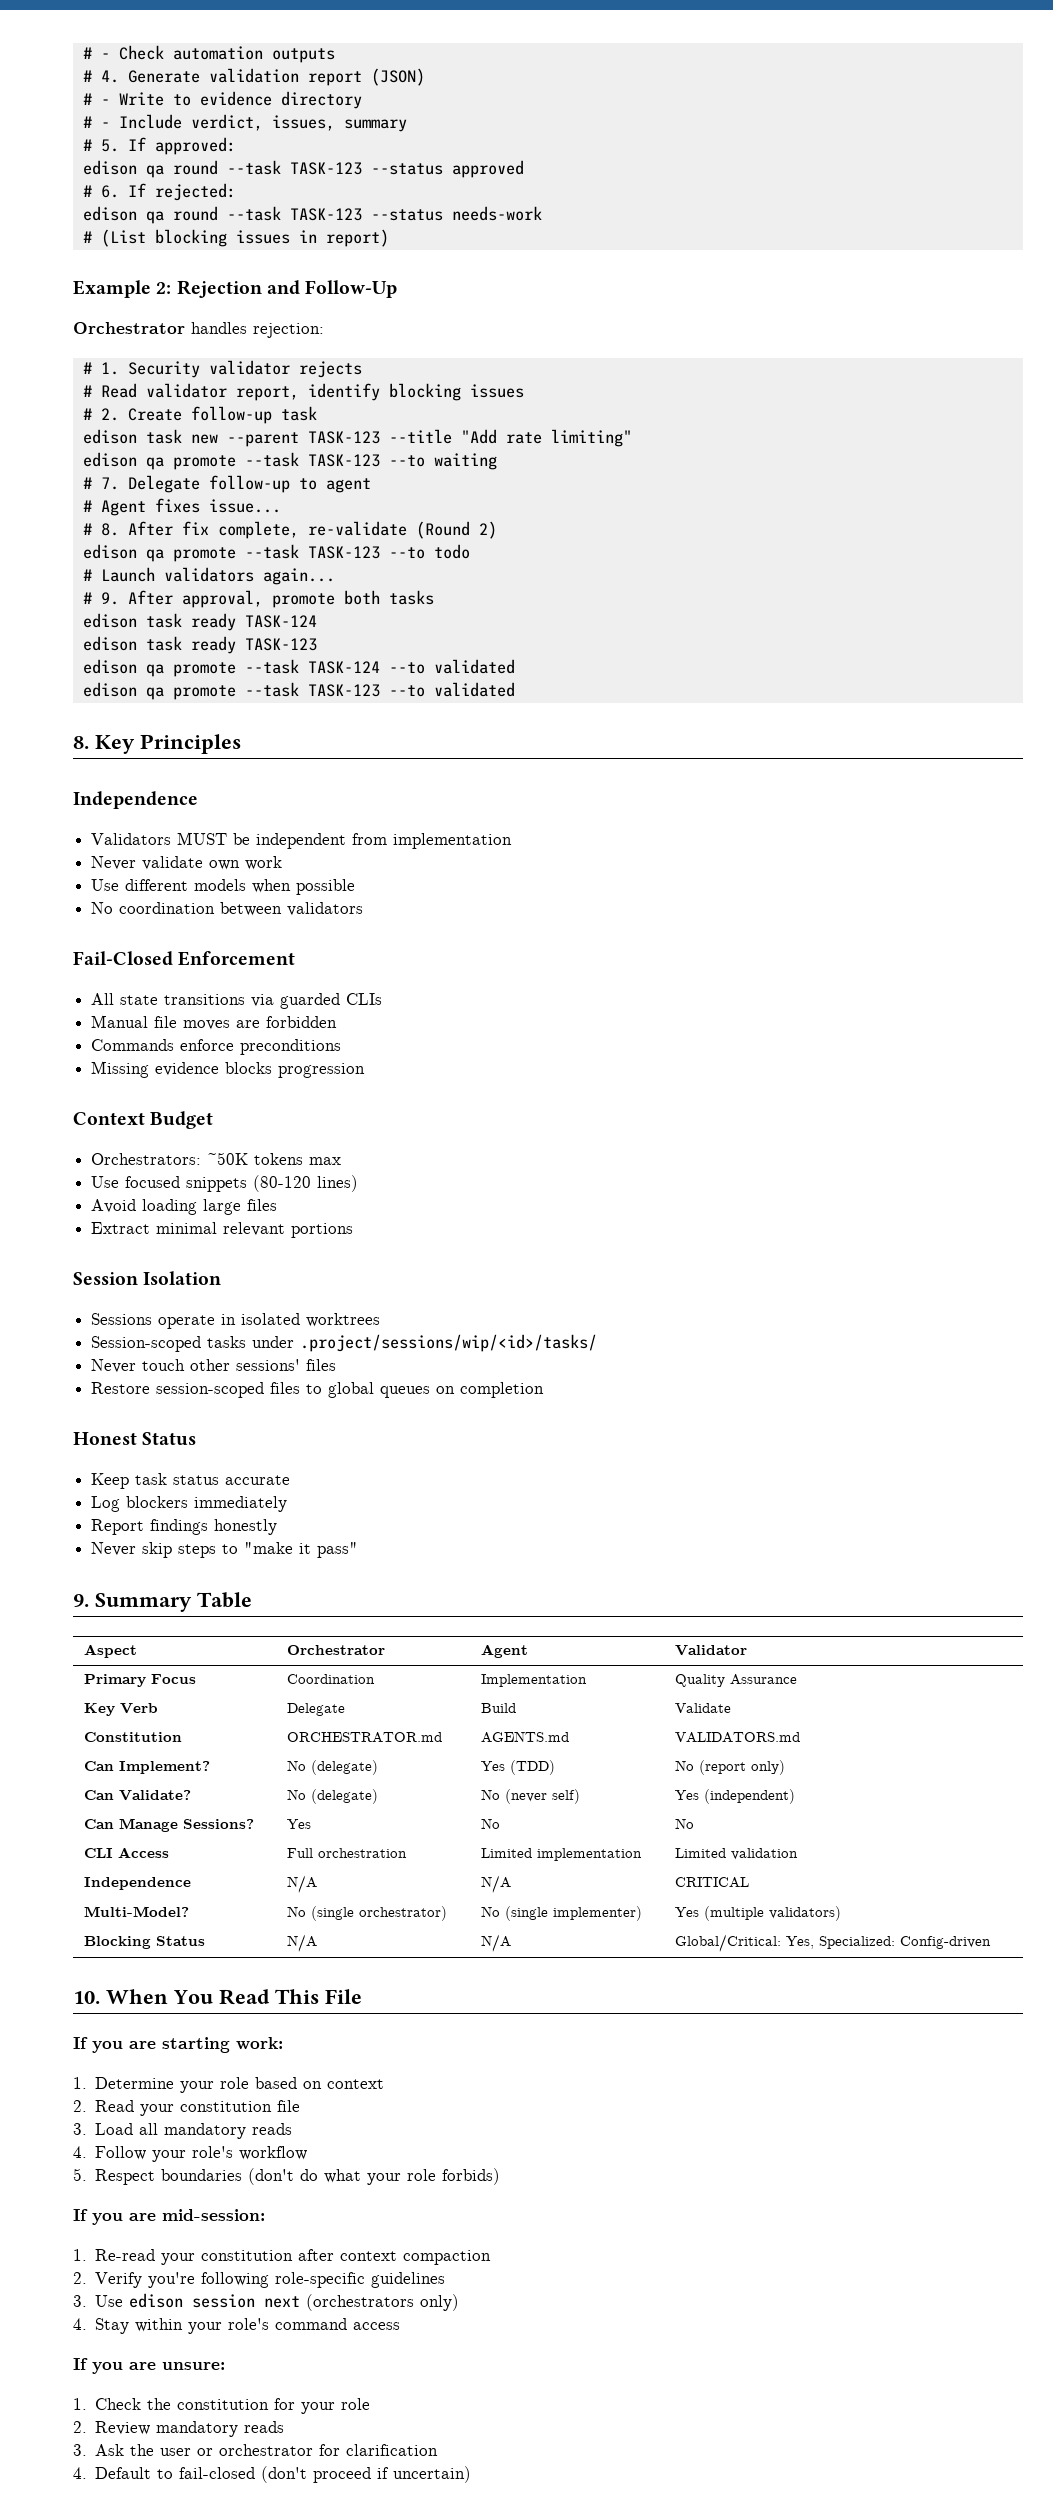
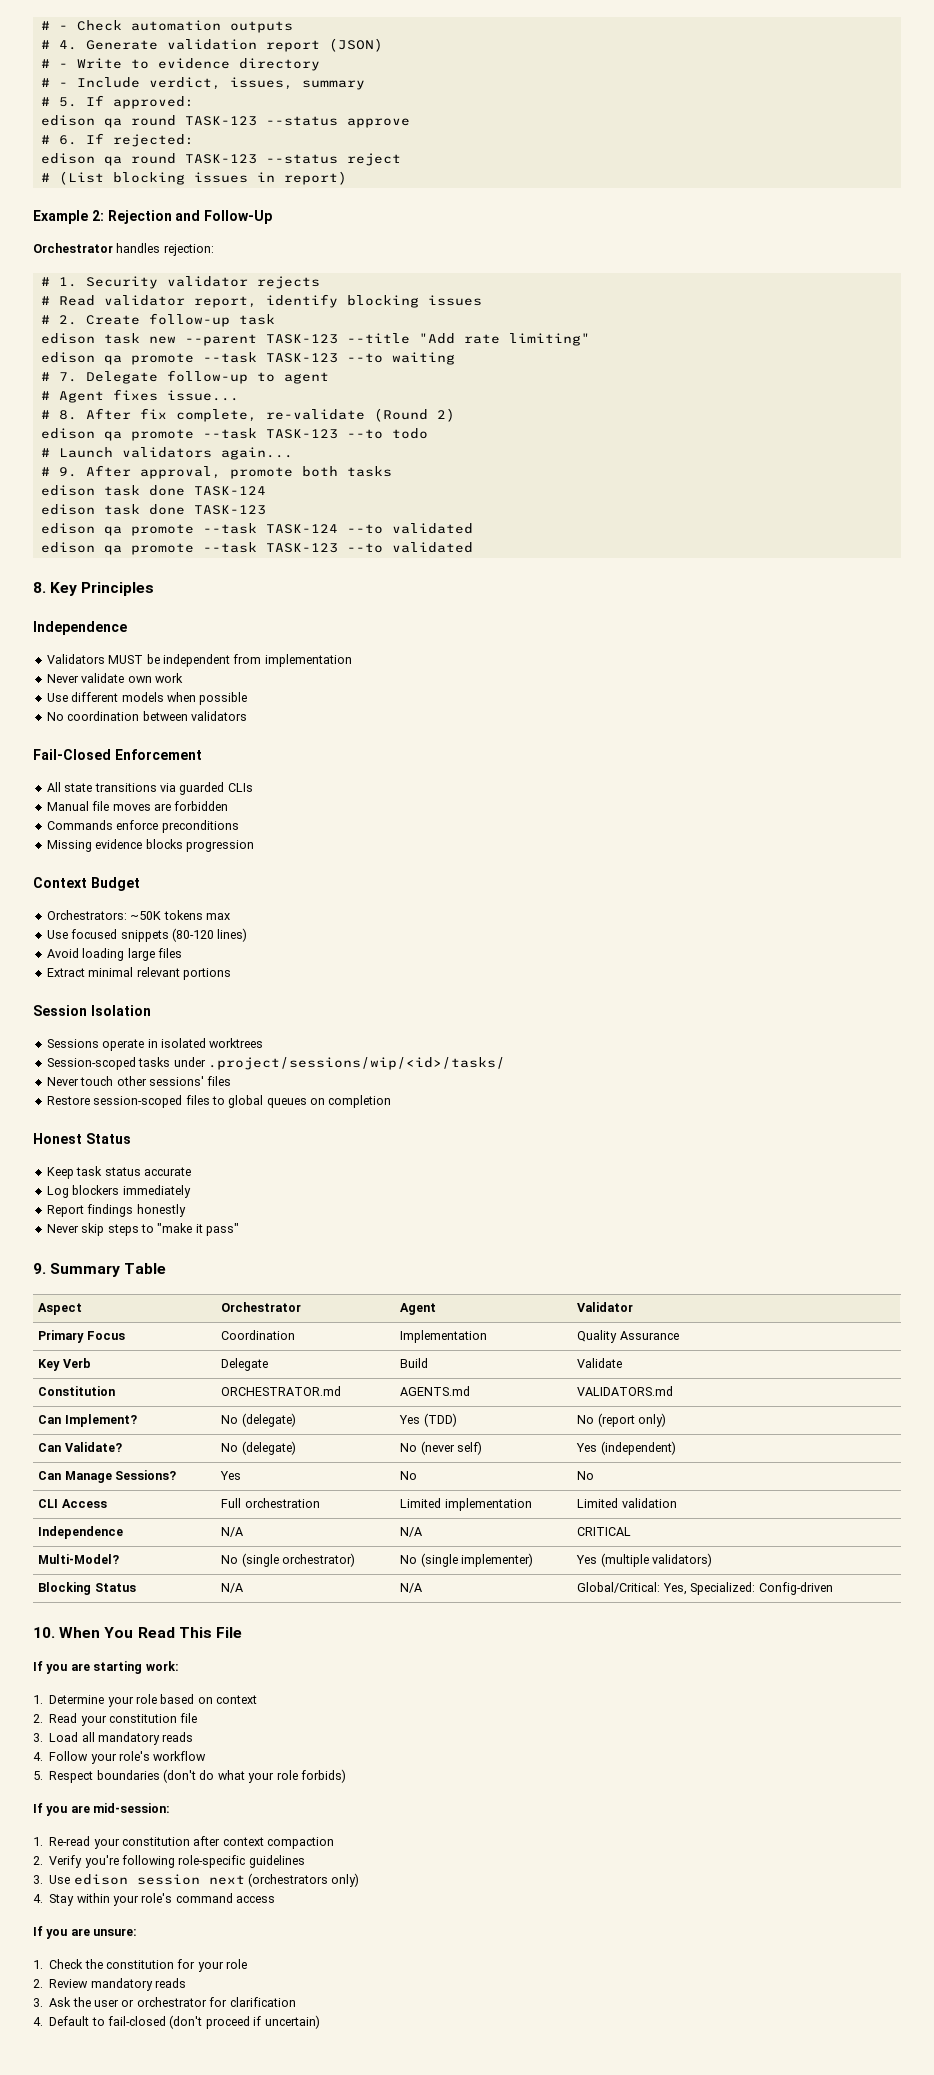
- edison qa round --task TASK-123 --status approved
+ edison qa round TASK-123 --status approve
- edison qa round --task TASK-123 --status needs-work
+ edison qa round TASK-123 --status reject
- edison task ready TASK-124
+ edison task done TASK-124
- edison task ready TASK-123
+ edison task done TASK-123

